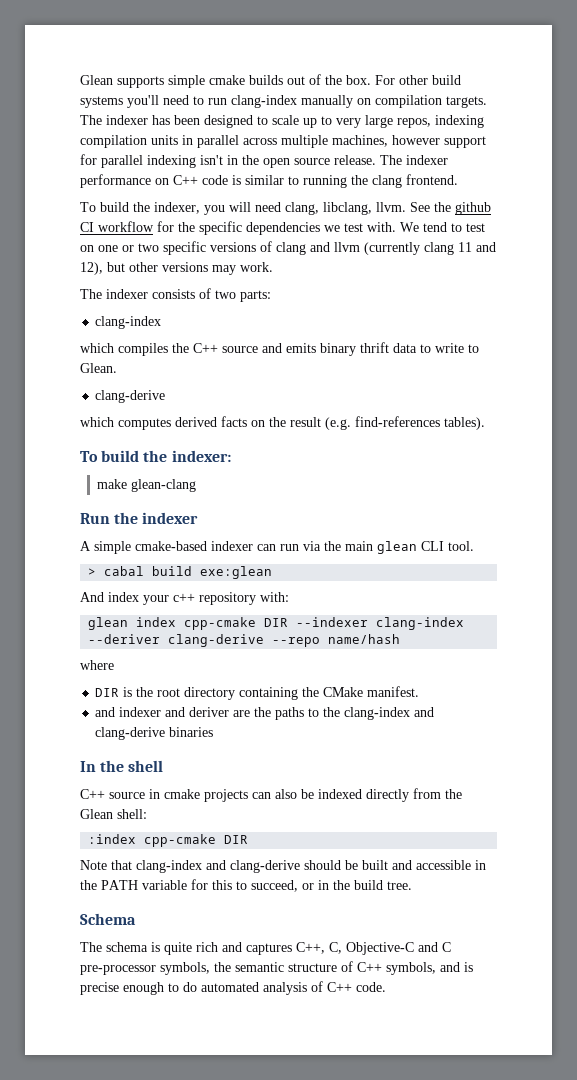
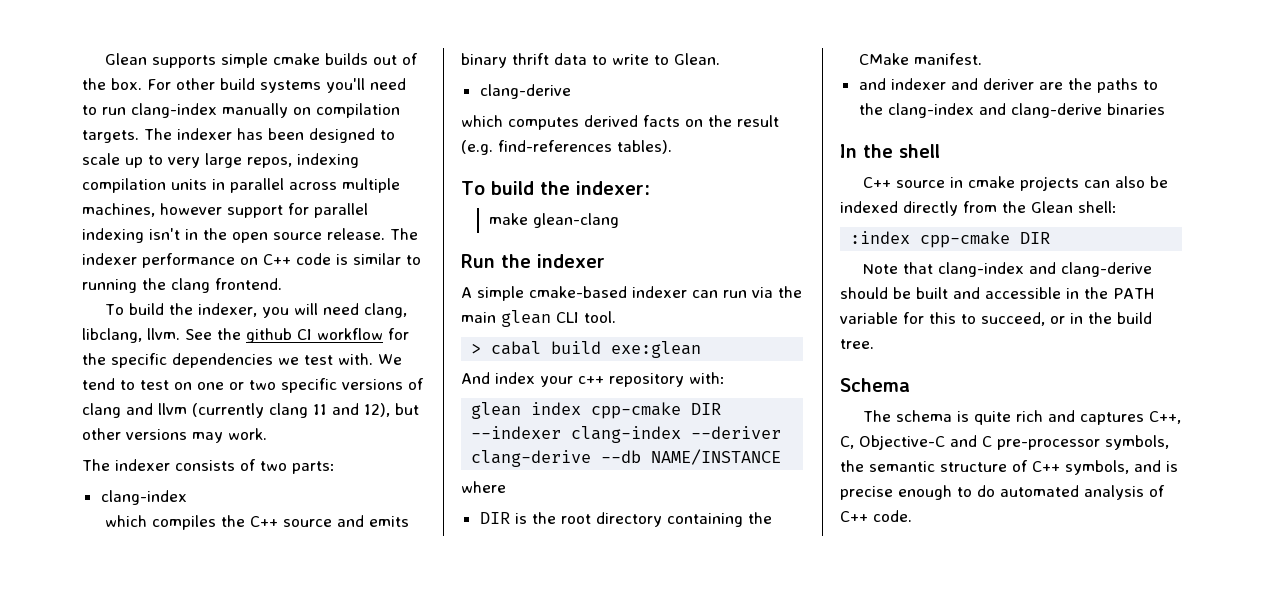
- glean index cpp-cmake DIR --indexer clang-index --deriver clang-derive --repo name/hash
+ glean index cpp-cmake DIR --indexer clang-index --deriver clang-derive --db NAME/INSTANCE

